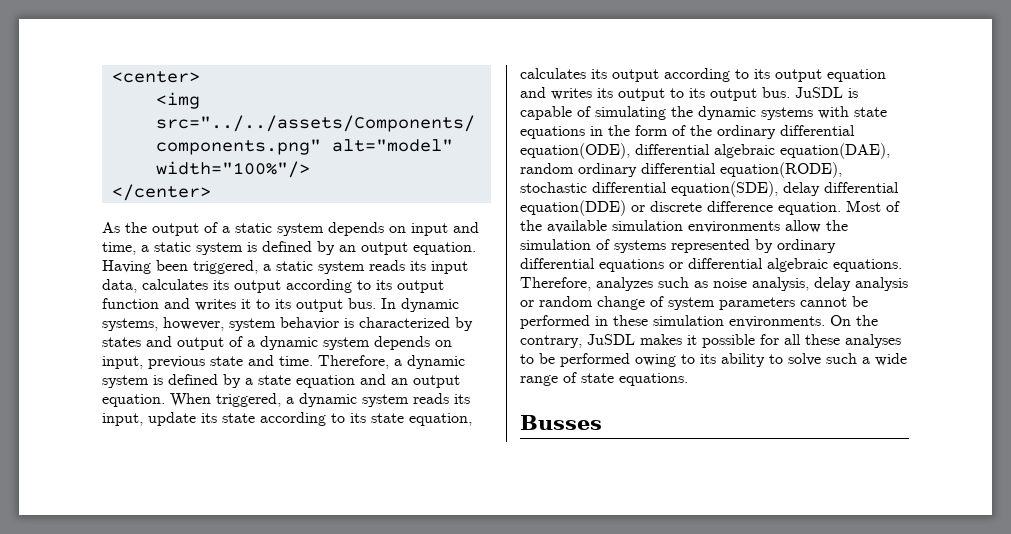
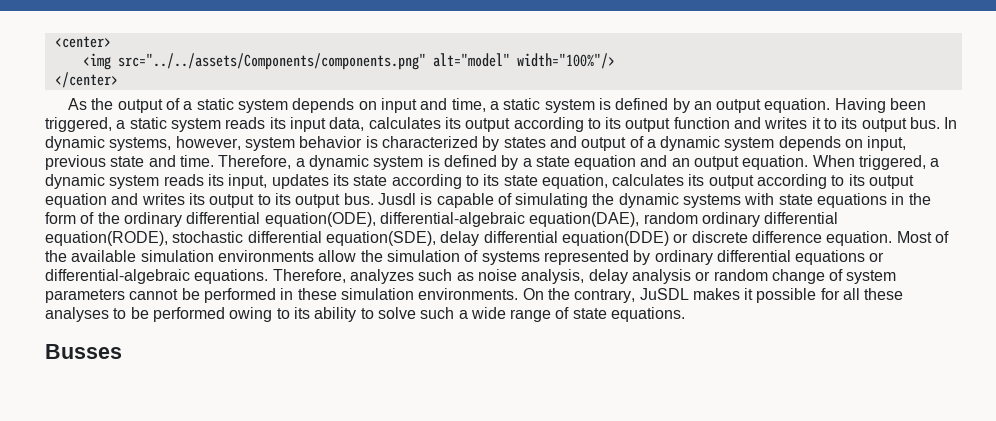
- When triggered, a dynamic system reads its input, update its state according to its state equation, calculates its output according to its output equation and writes its output to its output bus.
+ When triggered, a dynamic system reads its input, updates its state according to its state equation, calculates its output according to its output equation and writes its output to its output bus.
- JuSDL is capable of simulating the dynamic systems with state equations in the form of the ordinary differential equation(ODE), differential algebraic equation(DAE), random ordinary differential equation(RODE), stochastic differential equation(SDE), delay differential equation(DDE) or discrete difference equation.
+ Jusdl is capable of simulating the dynamic systems with state equations in the form of the ordinary differential equation(ODE), differential-algebraic equation(DAE), random ordinary differential equation(RODE), stochastic differential equation(SDE), delay differential equation(DDE) or discrete difference equation.
- Most of the available simulation environments allow the simulation of systems represented by ordinary differential equations or differential algebraic equations.
+ Most of the available simulation environments allow the simulation of systems represented by ordinary differential equations or differential-algebraic equations.

